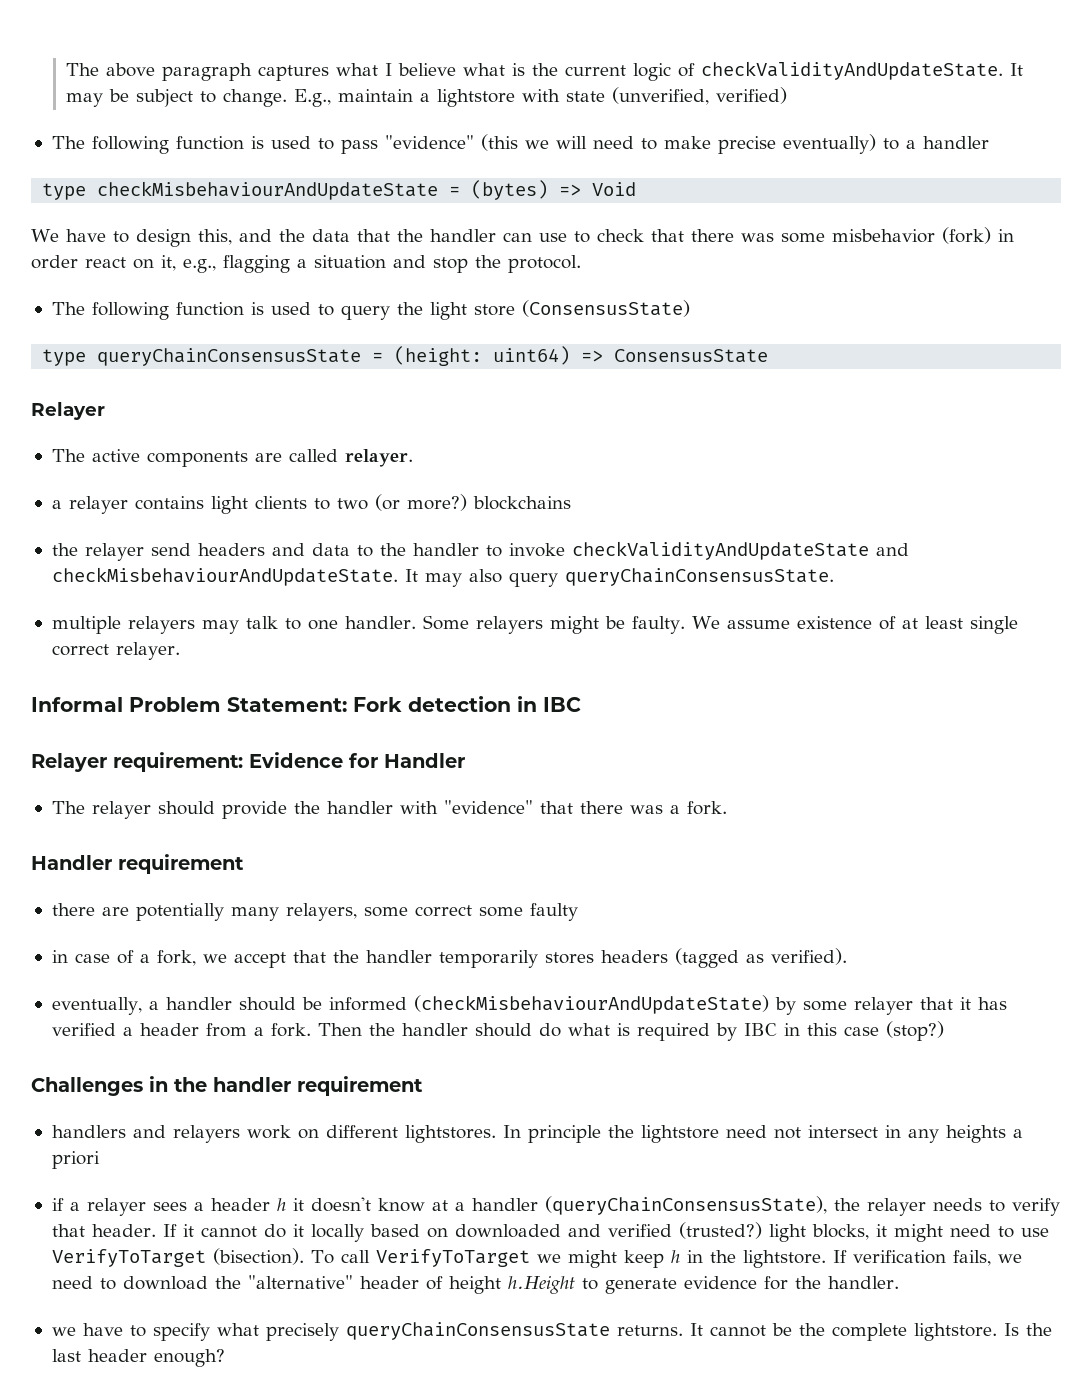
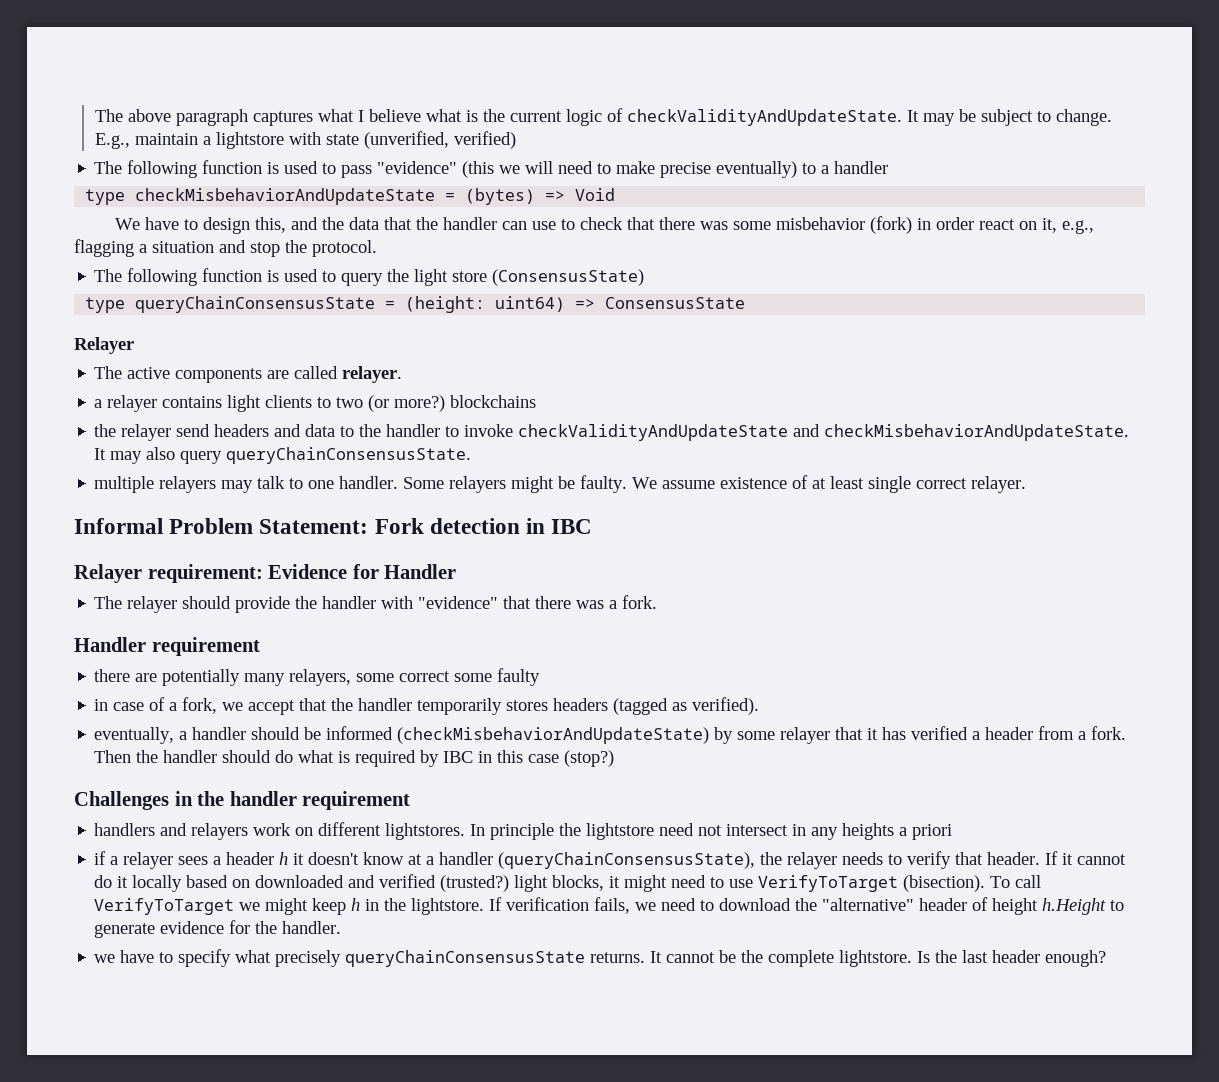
- type checkMisbehaviourAndUpdateState = (bytes) => Void
+ type checkMisbehaviorAndUpdateState = (bytes) => Void
- the relayer send headers and data to the handler to invoke checkValidityAndUpdateState and checkMisbehaviourAndUpdateState.
+ the relayer send headers and data to the handler to invoke checkValidityAndUpdateState and checkMisbehaviorAndUpdateState.
- eventually, a handler should be informed (checkMisbehaviourAndUpdateState) by some relayer that it has verified a header from a fork.
+ eventually, a handler should be informed (checkMisbehaviorAndUpdateState) by some relayer that it has verified a header from a fork.

